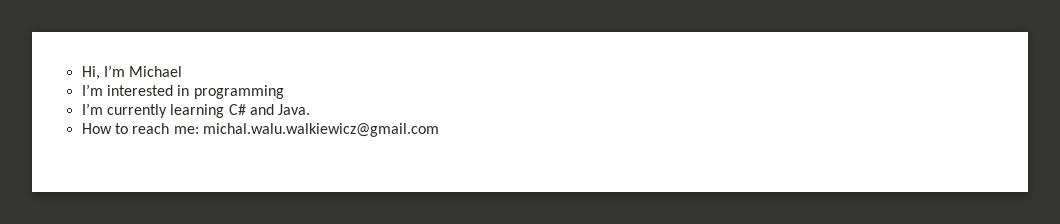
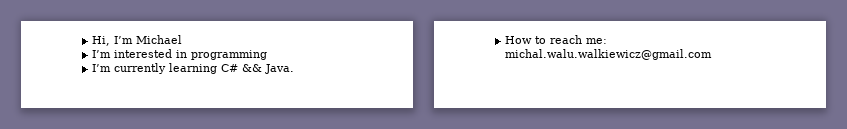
- I’m currently learning C# and Java.
+ I’m currently learning C# && Java.

